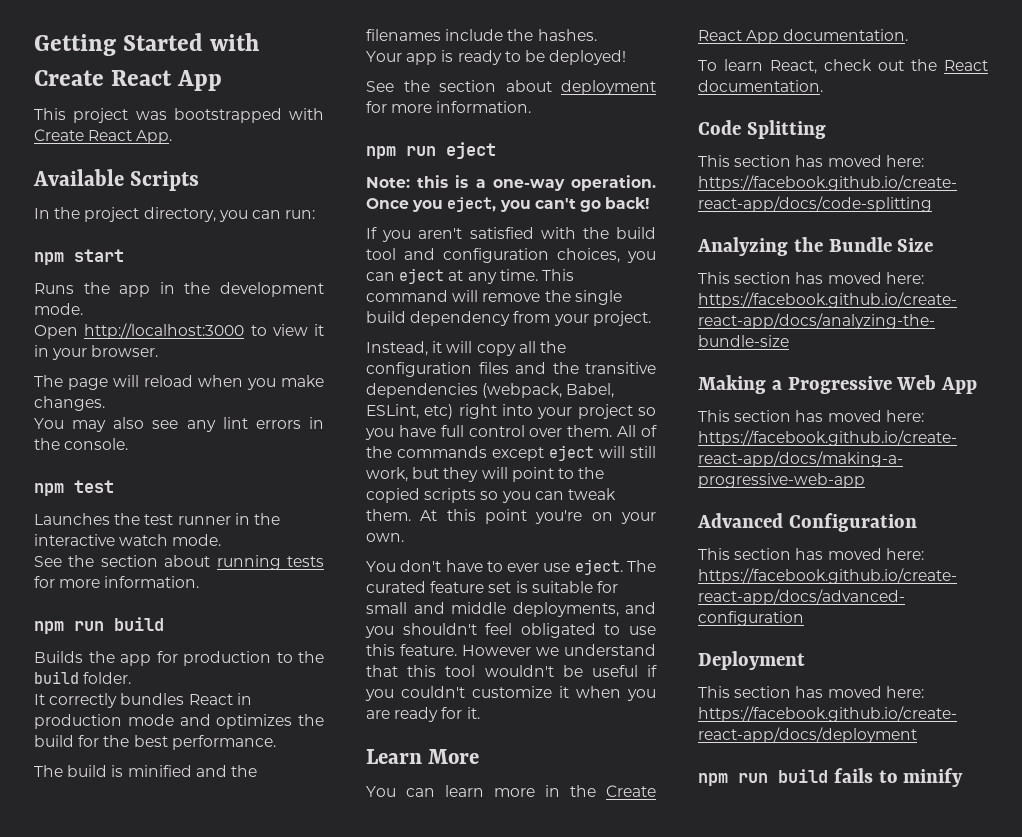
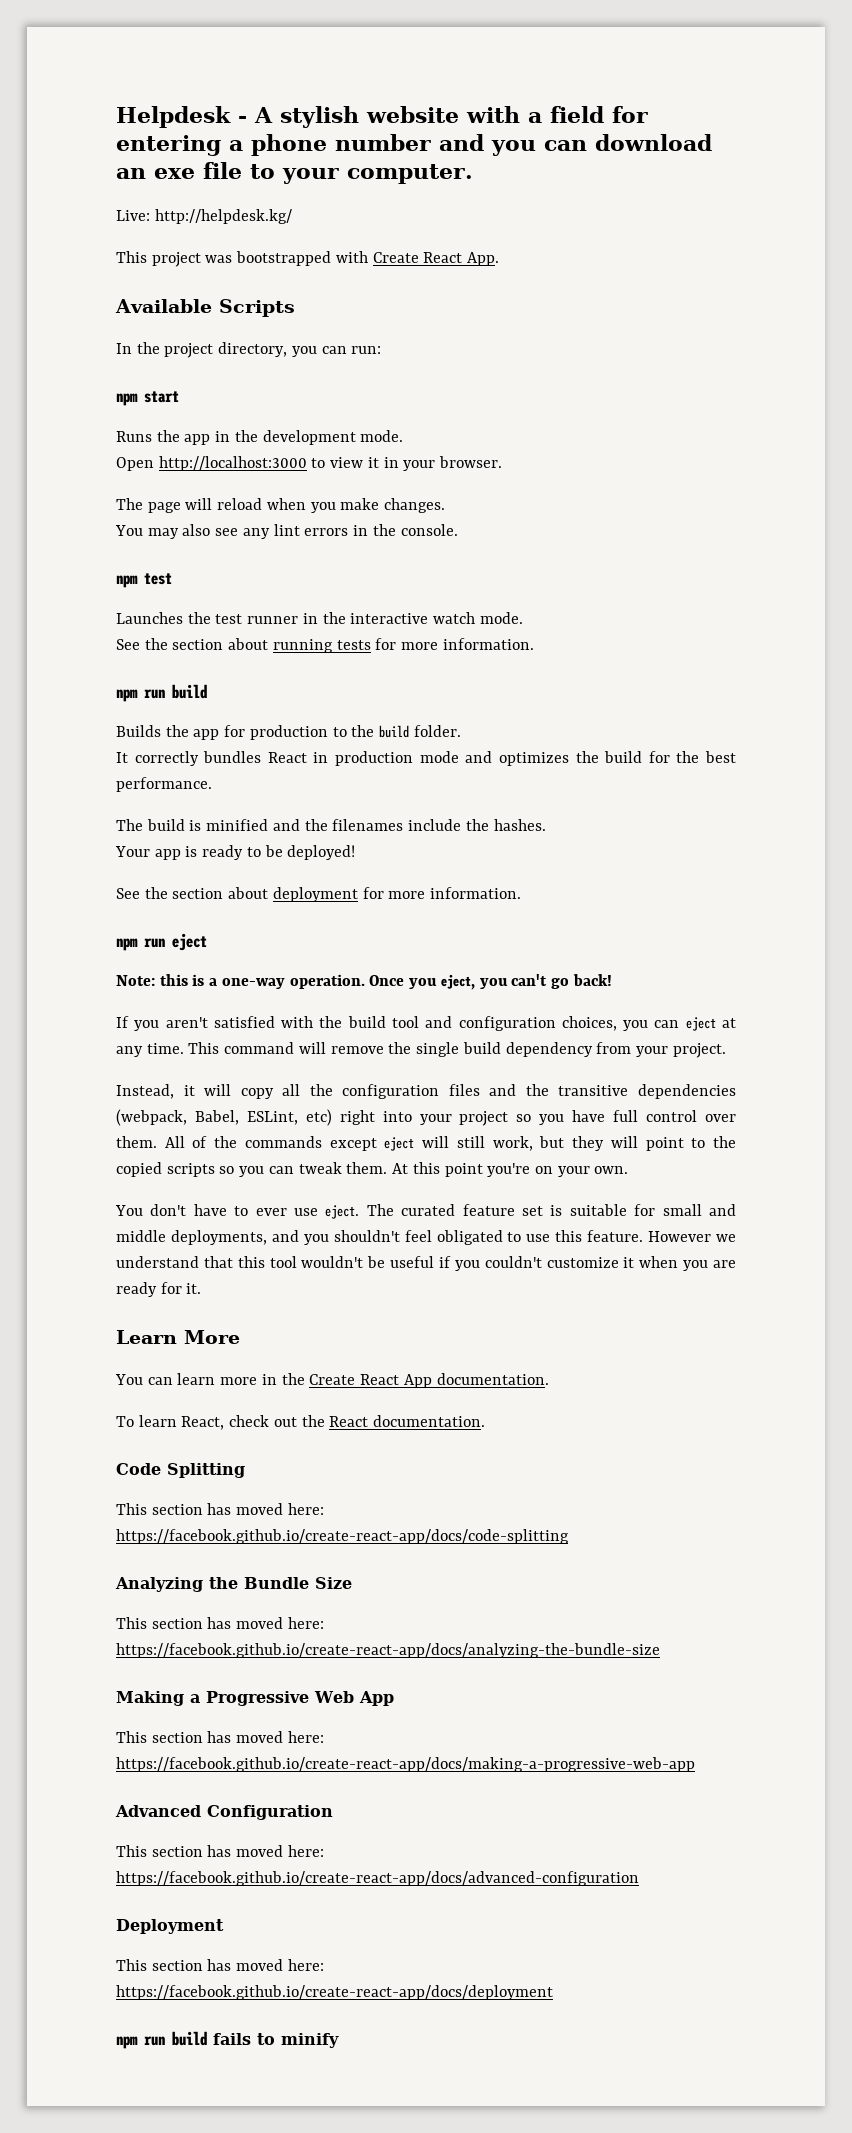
- Getting Started with Create React App
+ Helpdesk - A stylish website with a field for entering a phone number and you can download an exe file to your computer.
+ Live: http://helpdesk.kg/

